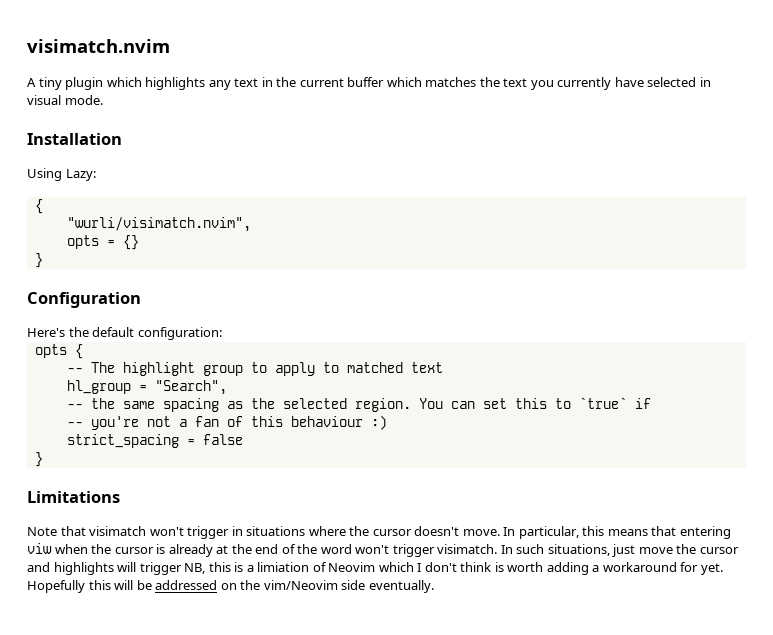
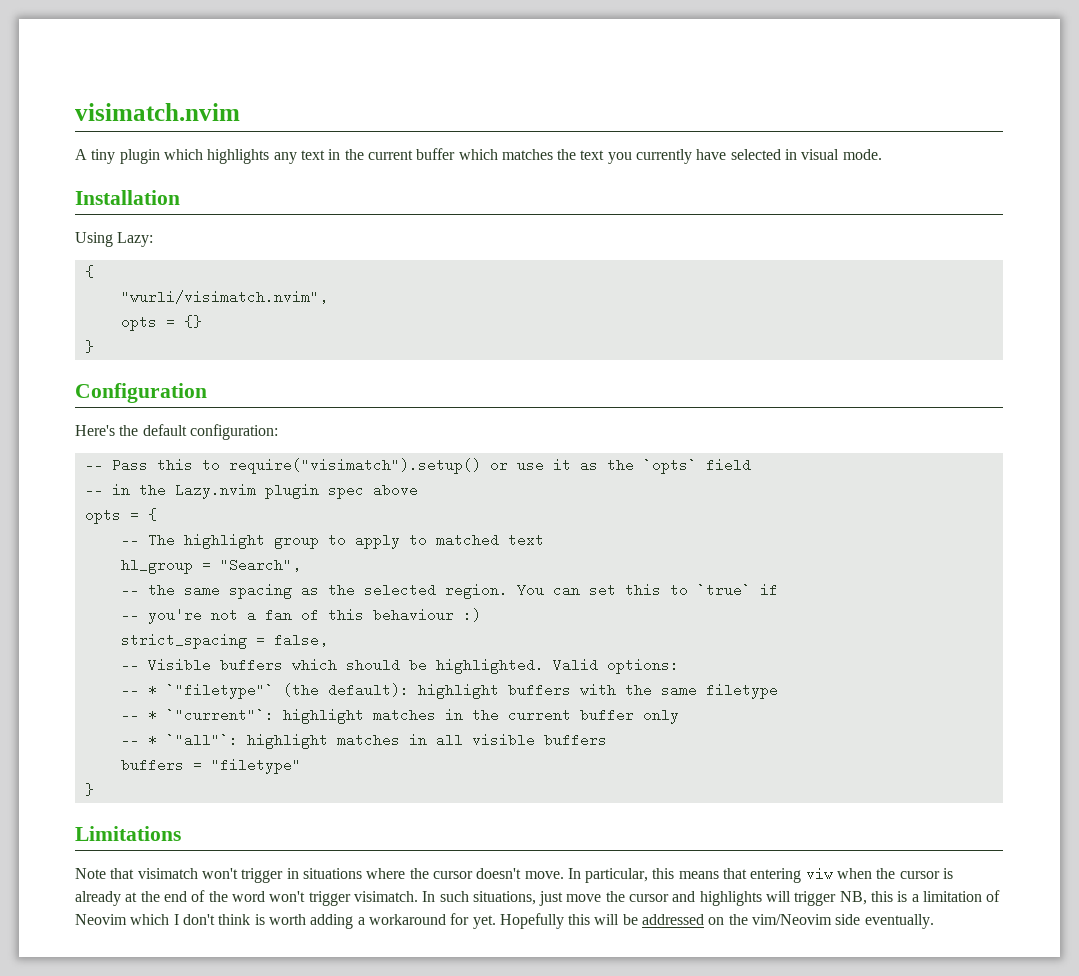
- opts {
+ -- Pass this to require("visimatch").setup() or use it as the `opts` field
+ -- in the Lazy.nvim plugin spec above
+ opts = {
- strict_spacing = false
+ strict_spacing = false,
+ -- Visible buffers which should be highlighted. Valid options:
+ -- * `"filetype"` (the default): highlight buffers with the same filetype
+ -- * `"current"`: highlight matches in the current buffer only
+ -- * `"all"`: highlight matches in all visible buffers
+ buffers = "filetype"
- In such situations, just move the cursor and highlights will trigger NB, this is a limiation of Neovim which I don't think is worth adding a workaround for yet.
+ In such situations, just move the cursor and highlights will trigger NB, this is a limitation of Neovim which I don't think is worth adding a workaround for yet.

